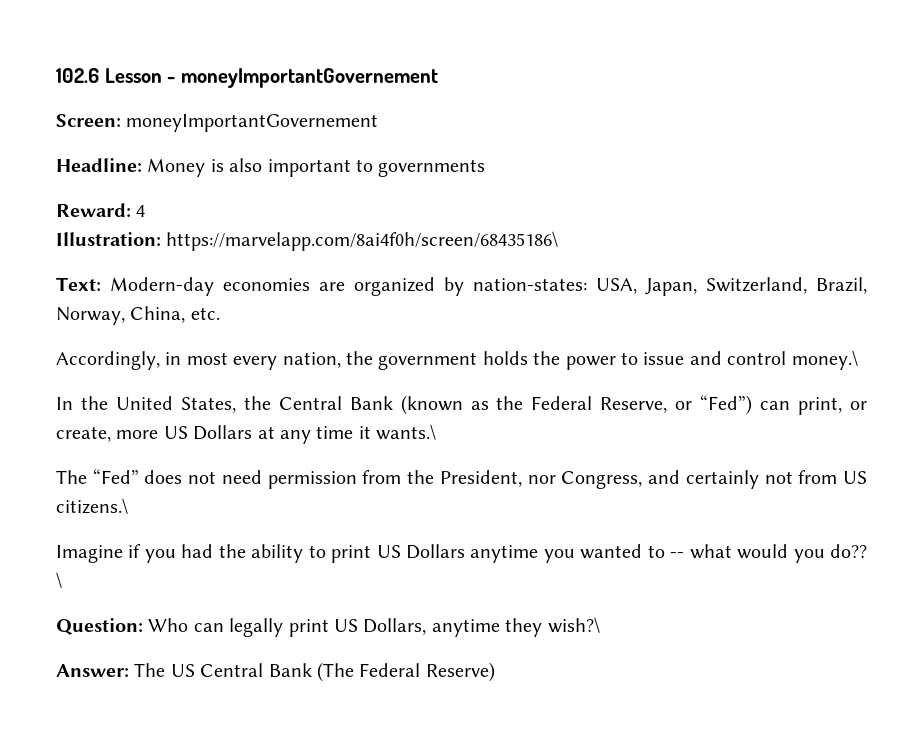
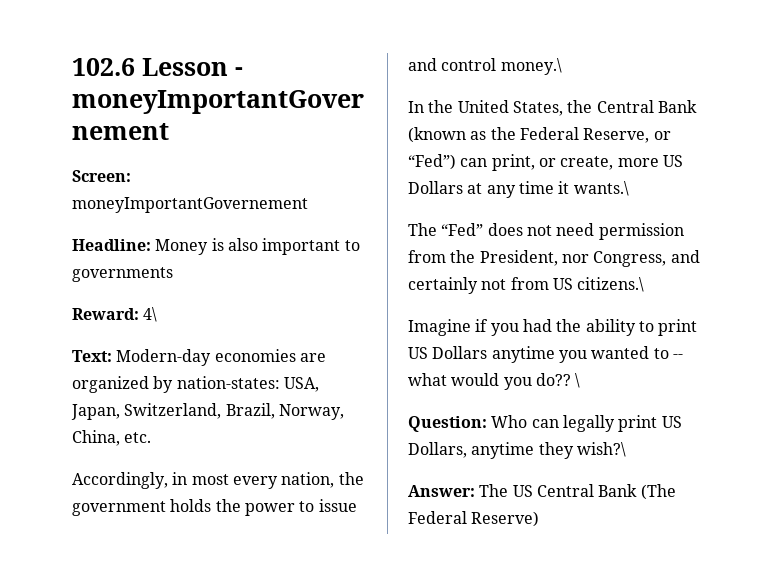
- Reward: 4
- Illustration: https://marvelapp.com/8ai4f0h/screen/68435186\
+ Reward: 4\

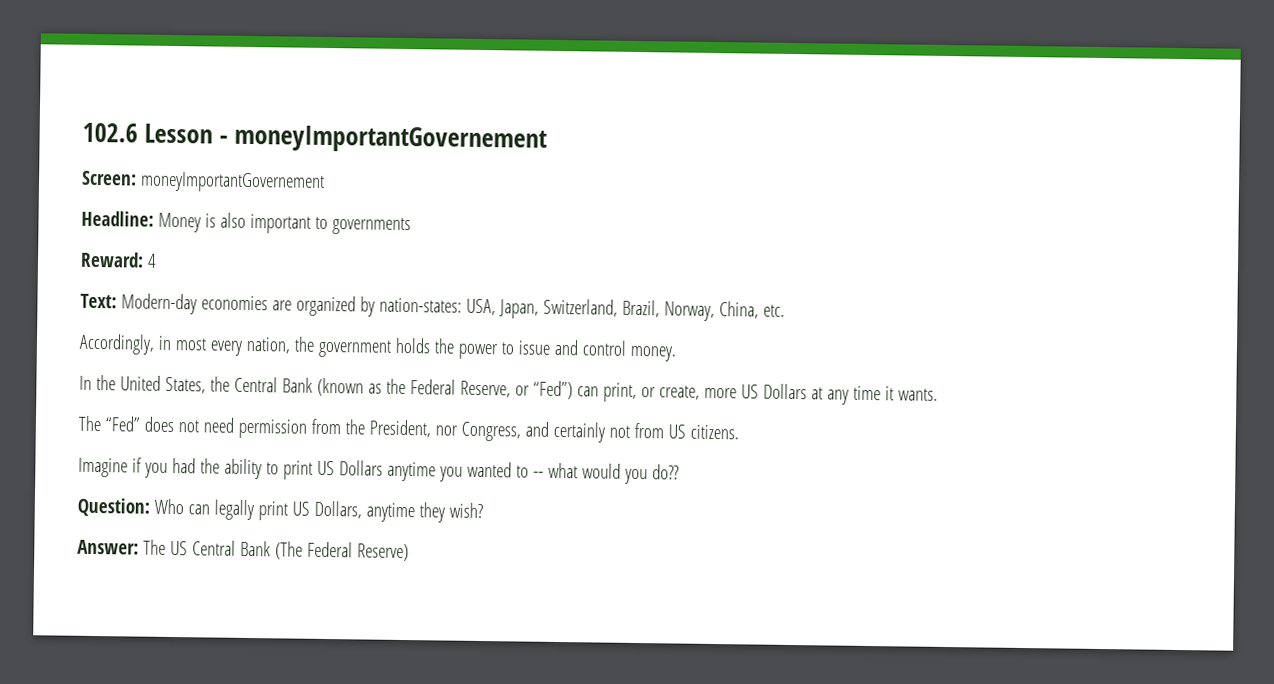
- Reward: 4\
+ Reward: 4
- Accordingly, in most every nation, the government holds the power to issue and control money.\
+ Accordingly, in most every nation, the government holds the power to issue and control money.
- In the United States, the Central Bank (known as the Federal Reserve, or “Fed”) can print, or create, more US Dollars at any time it wants.\
+ In the United States, the Central Bank (known as the Federal Reserve, or “Fed”) can print, or create, more US Dollars at any time it wants.
- The “Fed” does not need permission from the President, nor Congress, and certainly not from US citizens.\
+ The “Fed” does not need permission from the President, nor Congress, and certainly not from US citizens.
- \
- Question: Who can legally print US Dollars, anytime they wish?\
+ Question: Who can legally print US Dollars, anytime they wish?

